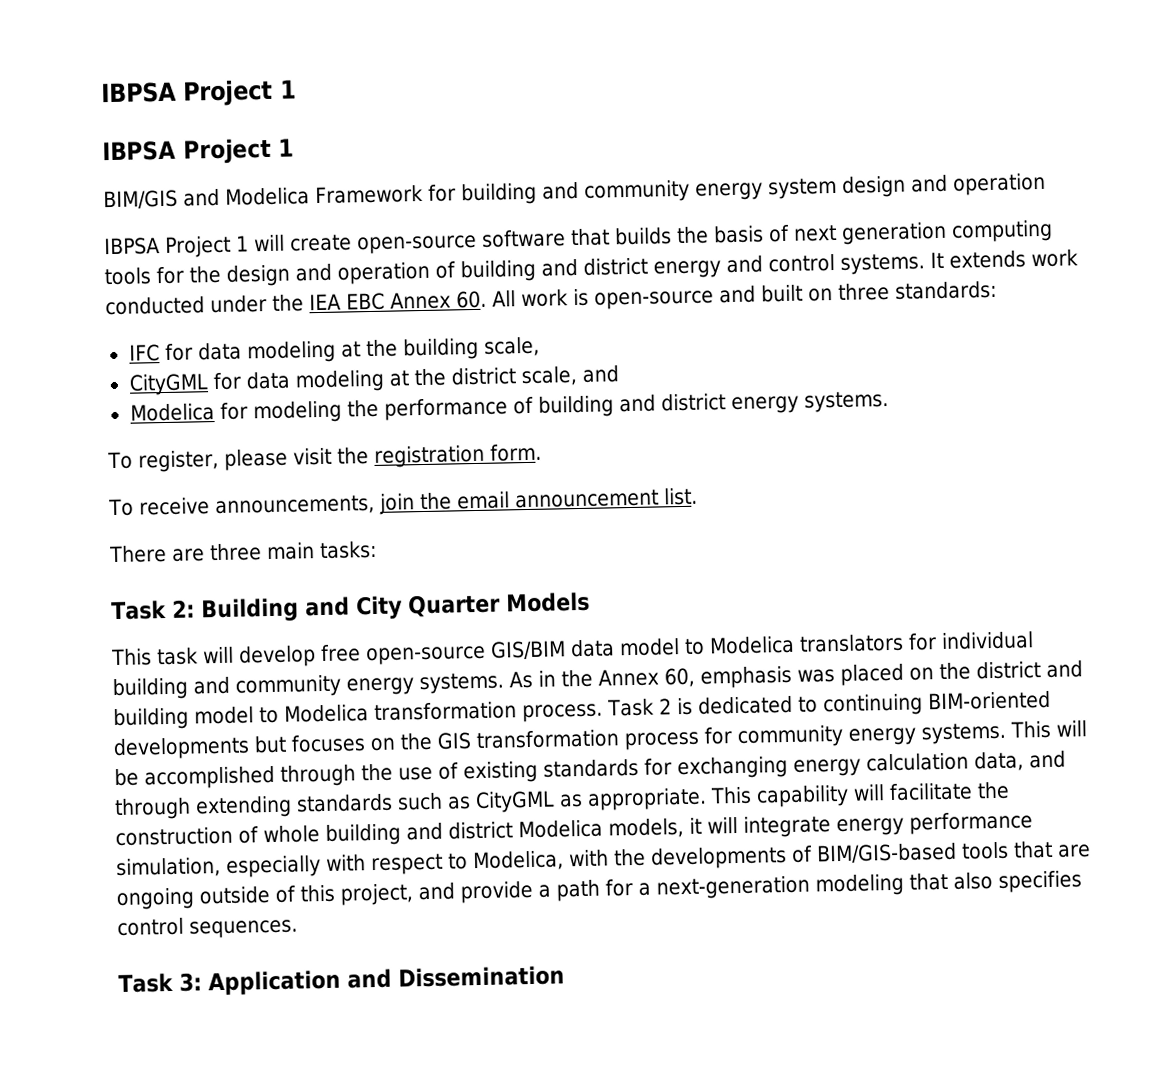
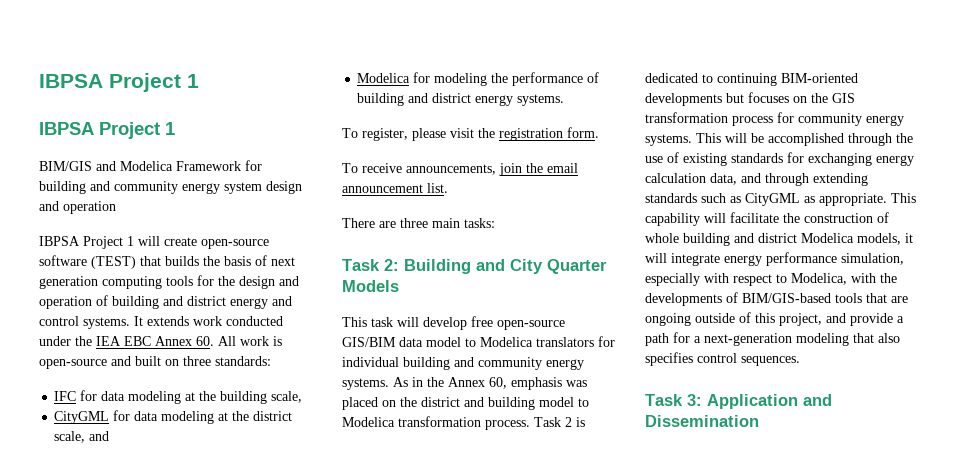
- IBPSA Project 1 will create open-source software that builds the basis of next generation computing tools for the design and operation of building and district energy and control systems.
+ IBPSA Project 1 will create open-source software (TEST) that builds the basis of next generation computing tools for the design and operation of building and district energy and control systems.

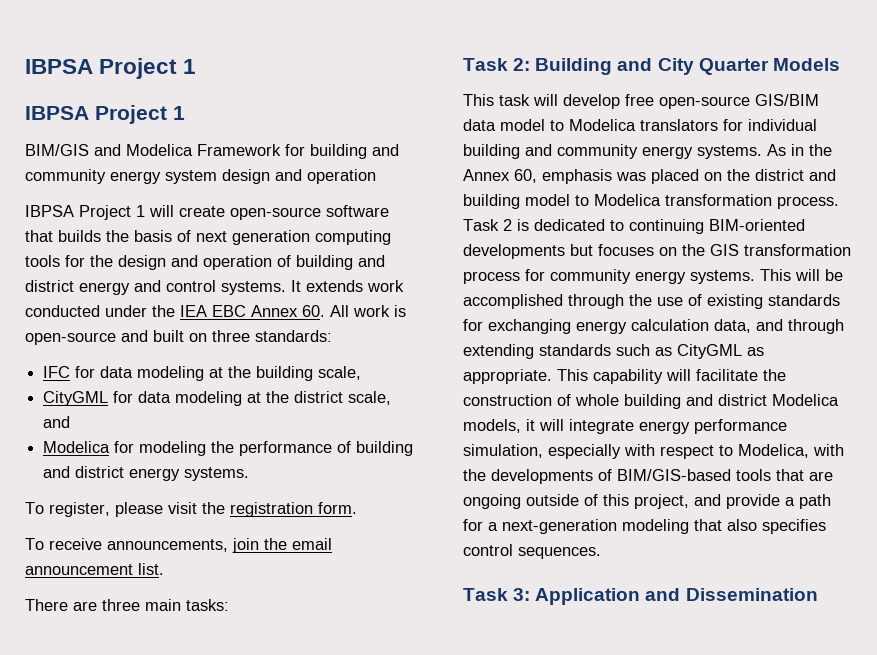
- IBPSA Project 1 will create open-source software (TEST) that builds the basis of next generation computing tools for the design and operation of building and district energy and control systems.
+ IBPSA Project 1 will create open-source software that builds the basis of next generation computing tools for the design and operation of building and district energy and control systems.

